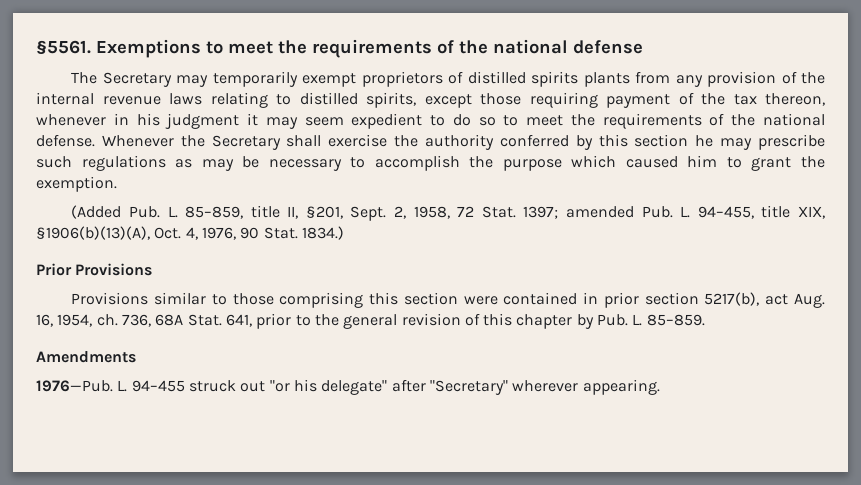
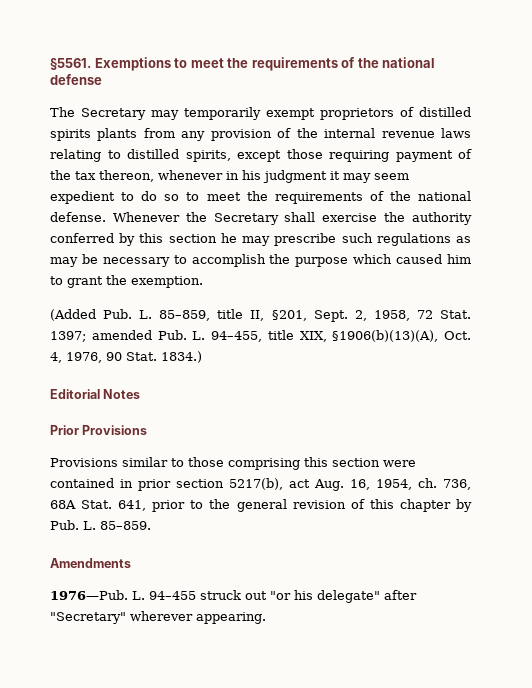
+ Editorial Notes

